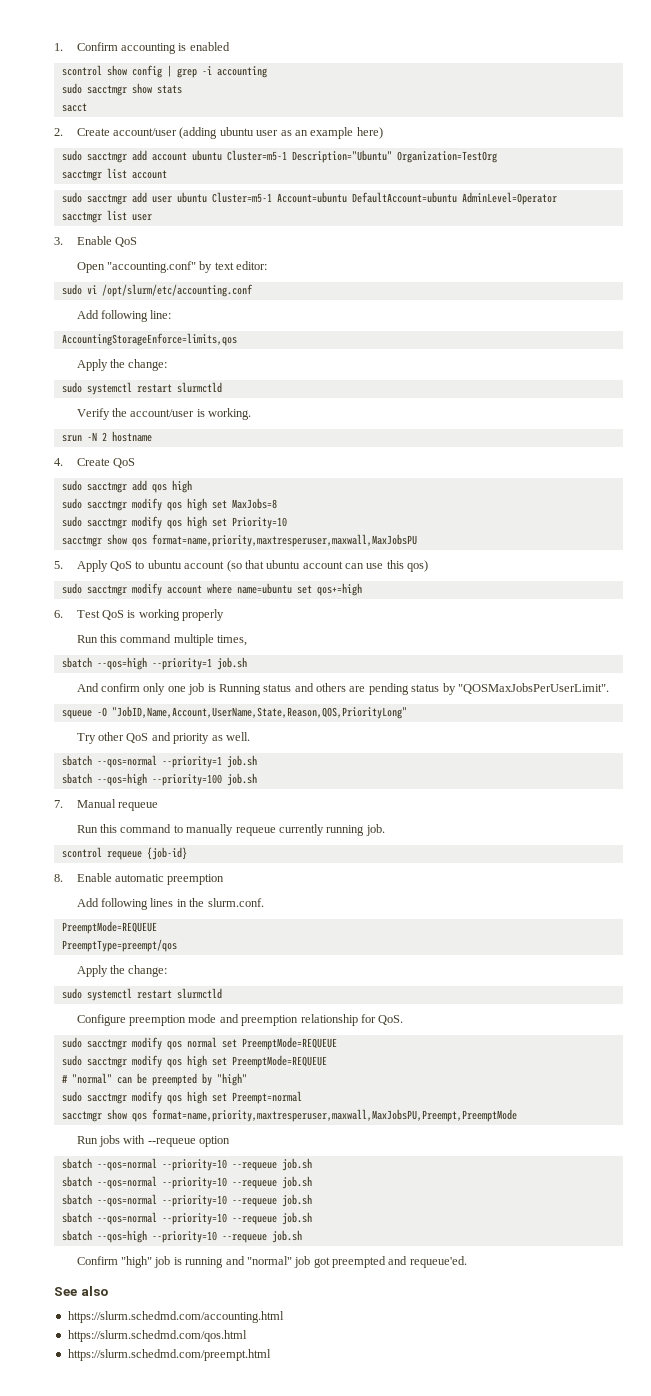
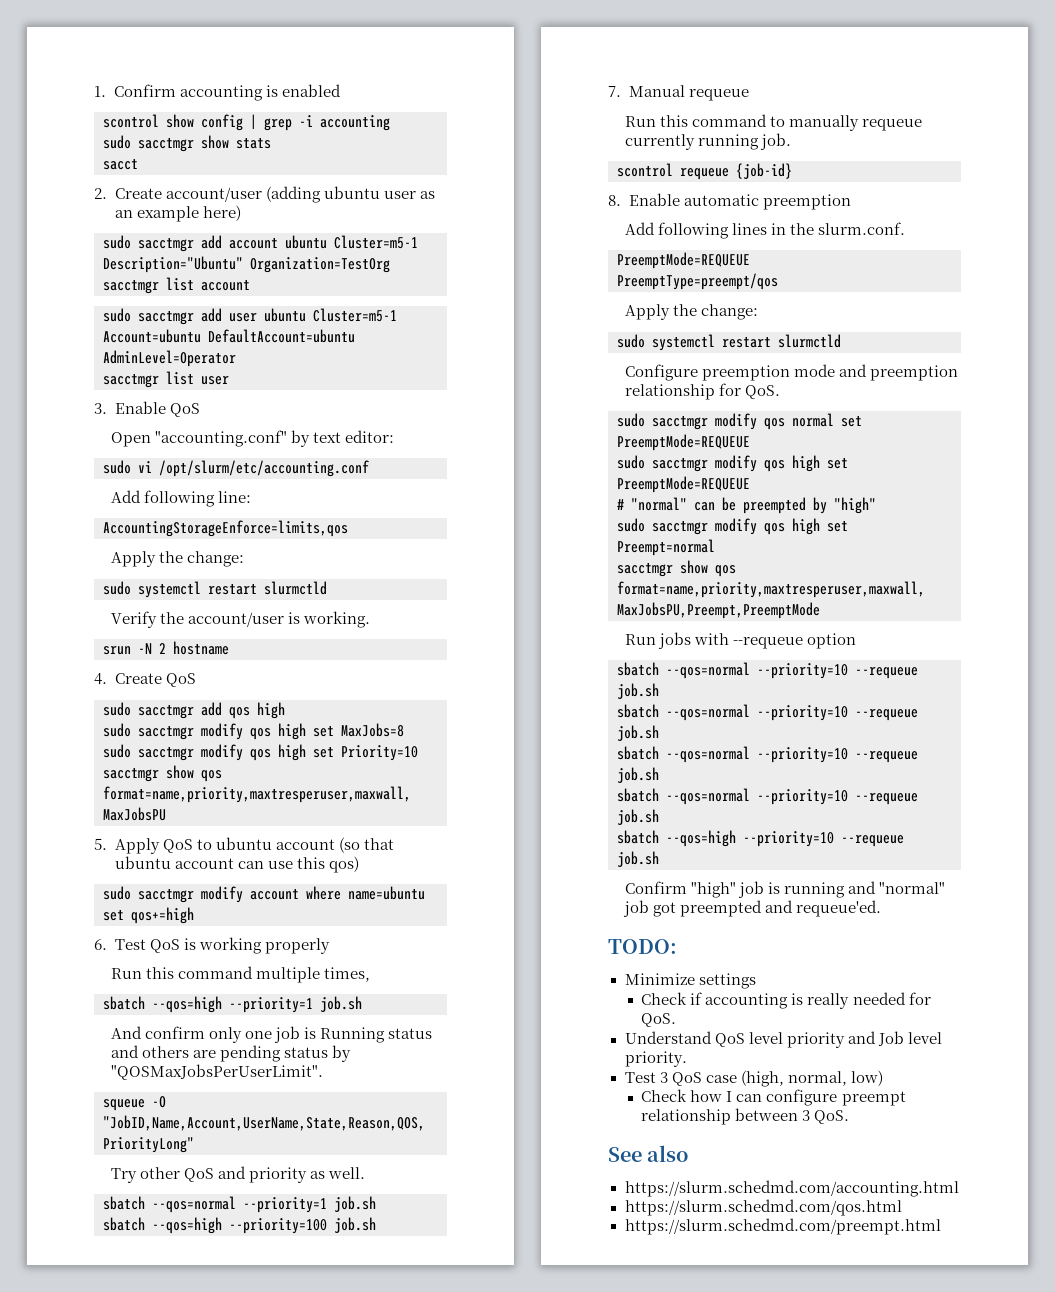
+ TODO:
+ Minimize settings
+ Check if accounting is really needed for QoS.
+ Understand QoS level priority and Job level priority.
+ Test 3 QoS case (high, normal, low)
+ Check how I can configure preempt relationship between 3 QoS.

